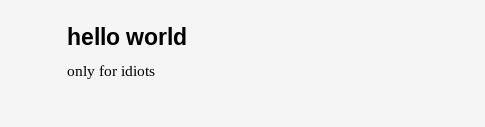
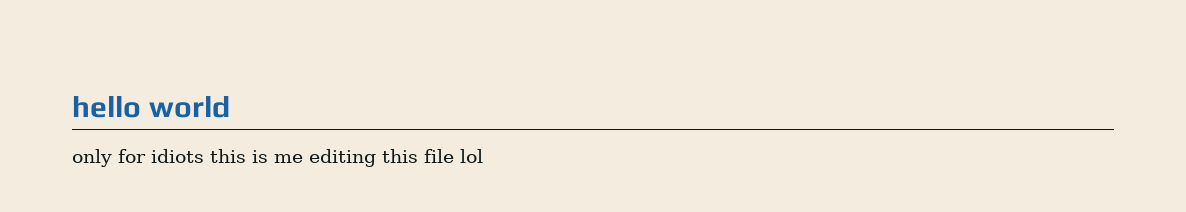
- only for idiots
+ only for idiots this is me editing this file lol

